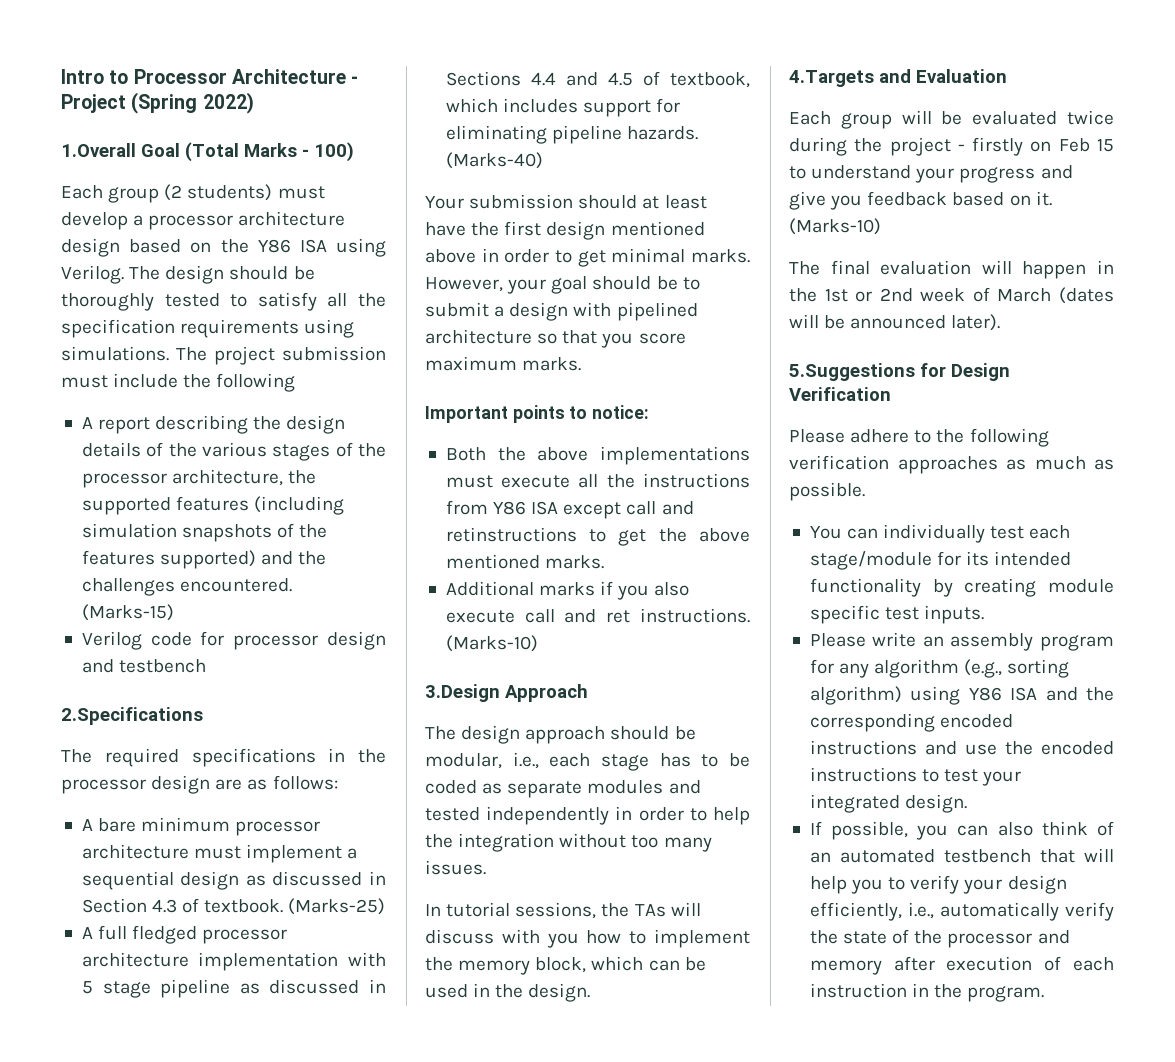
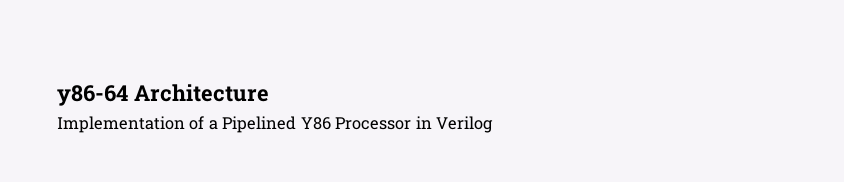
- Intro to Processor Architecture - Project (Spring 2022)
- 1.Overall Goal (Total Marks - 100)
- Each group (2 students) must develop a processor architecture design based on the Y86 ISA using Verilog. The design should be thoroughly tested to satisfy all the specification requirements using simulations. The project submission must include the following
- A report describing the design details of the various stages of the processor architecture, the supported features (including simulation snapshots of the features supported) and the challenges encountered. (Marks-15)
- Verilog code for processor design and testbench
- 2.Specifications
- The required specifications in the processor design are as follows:
- A bare minimum processor architecture must implement a sequential design as discussed in Section 4.3 of textbook. (Marks-25)
- A full fledged processor architecture implementation with 5 stage pipeline as discussed in Sections 4.4 and 4.5 of textbook, which includes support for eliminating pipeline hazards. (Marks-40)
- Your submission should at least have the first design mentioned above in order to get minimal marks. However, your goal should be to submit a design with pipelined architecture so that you score maximum marks.
- Important points to notice:
- Both the above implementations must execute all the instructions from Y86 ISA except call and retinstructions to get the above mentioned marks.
- Additional marks if you also execute call and ret instructions. (Marks-10)
- 3.Design Approach
- The design approach should be modular, i.e., each stage has to be coded as separate modules and tested independently in order to help the integration without too many issues.
- In tutorial sessions, the TAs will discuss with you how to implement the memory block, which can be used in the design.
- 4.Targets and Evaluation
- Each group will be evaluated twice during the project - firstly on Feb 15 to understand your progress and give you feedback based on it. (Marks-10)
- The final evaluation will happen in the 1st or 2nd week of March (dates will be announced later).
- 5.Suggestions for Design Verification
- Please adhere to the following verification approaches as much as possible.
- You can individually test each stage/module for its intended functionality by creating module specific test inputs.
- Please write an assembly program for any algorithm (e.g., sorting algorithm) using Y86 ISA and the corresponding encoded instructions and use the encoded instructions to test your integrated design.
- If possible, you can also think of an automated testbench that will help you to verify your design efficiently, i.e., automatically verify the state of the processor and memory after execution of each instruction in the program.
+ y86-64 Architecture
+ Implementation of a Pipelined Y86 Processor in Verilog

